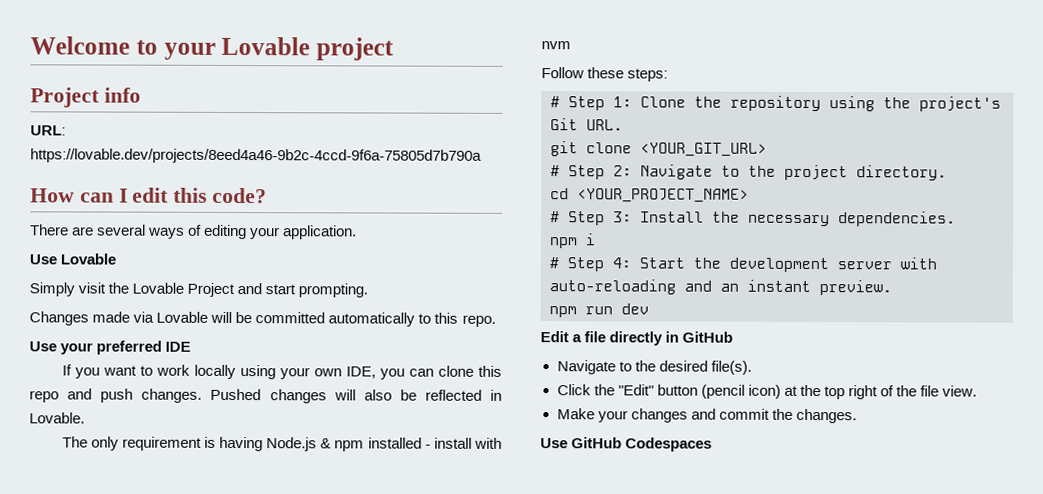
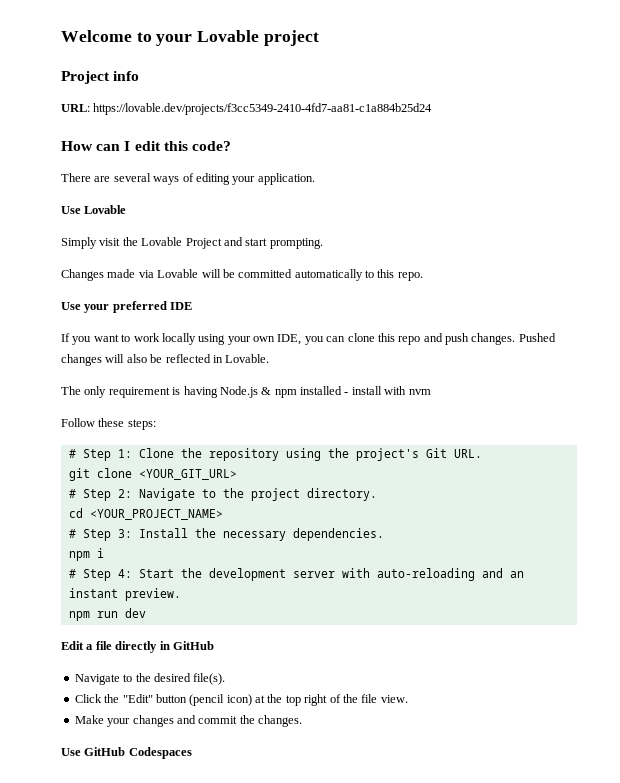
- URL: https://lovable.dev/projects/8eed4a46-9b2c-4ccd-9f6a-75805d7b790a
+ URL: https://lovable.dev/projects/f3cc5349-2410-4fd7-aa81-c1a884b25d24

